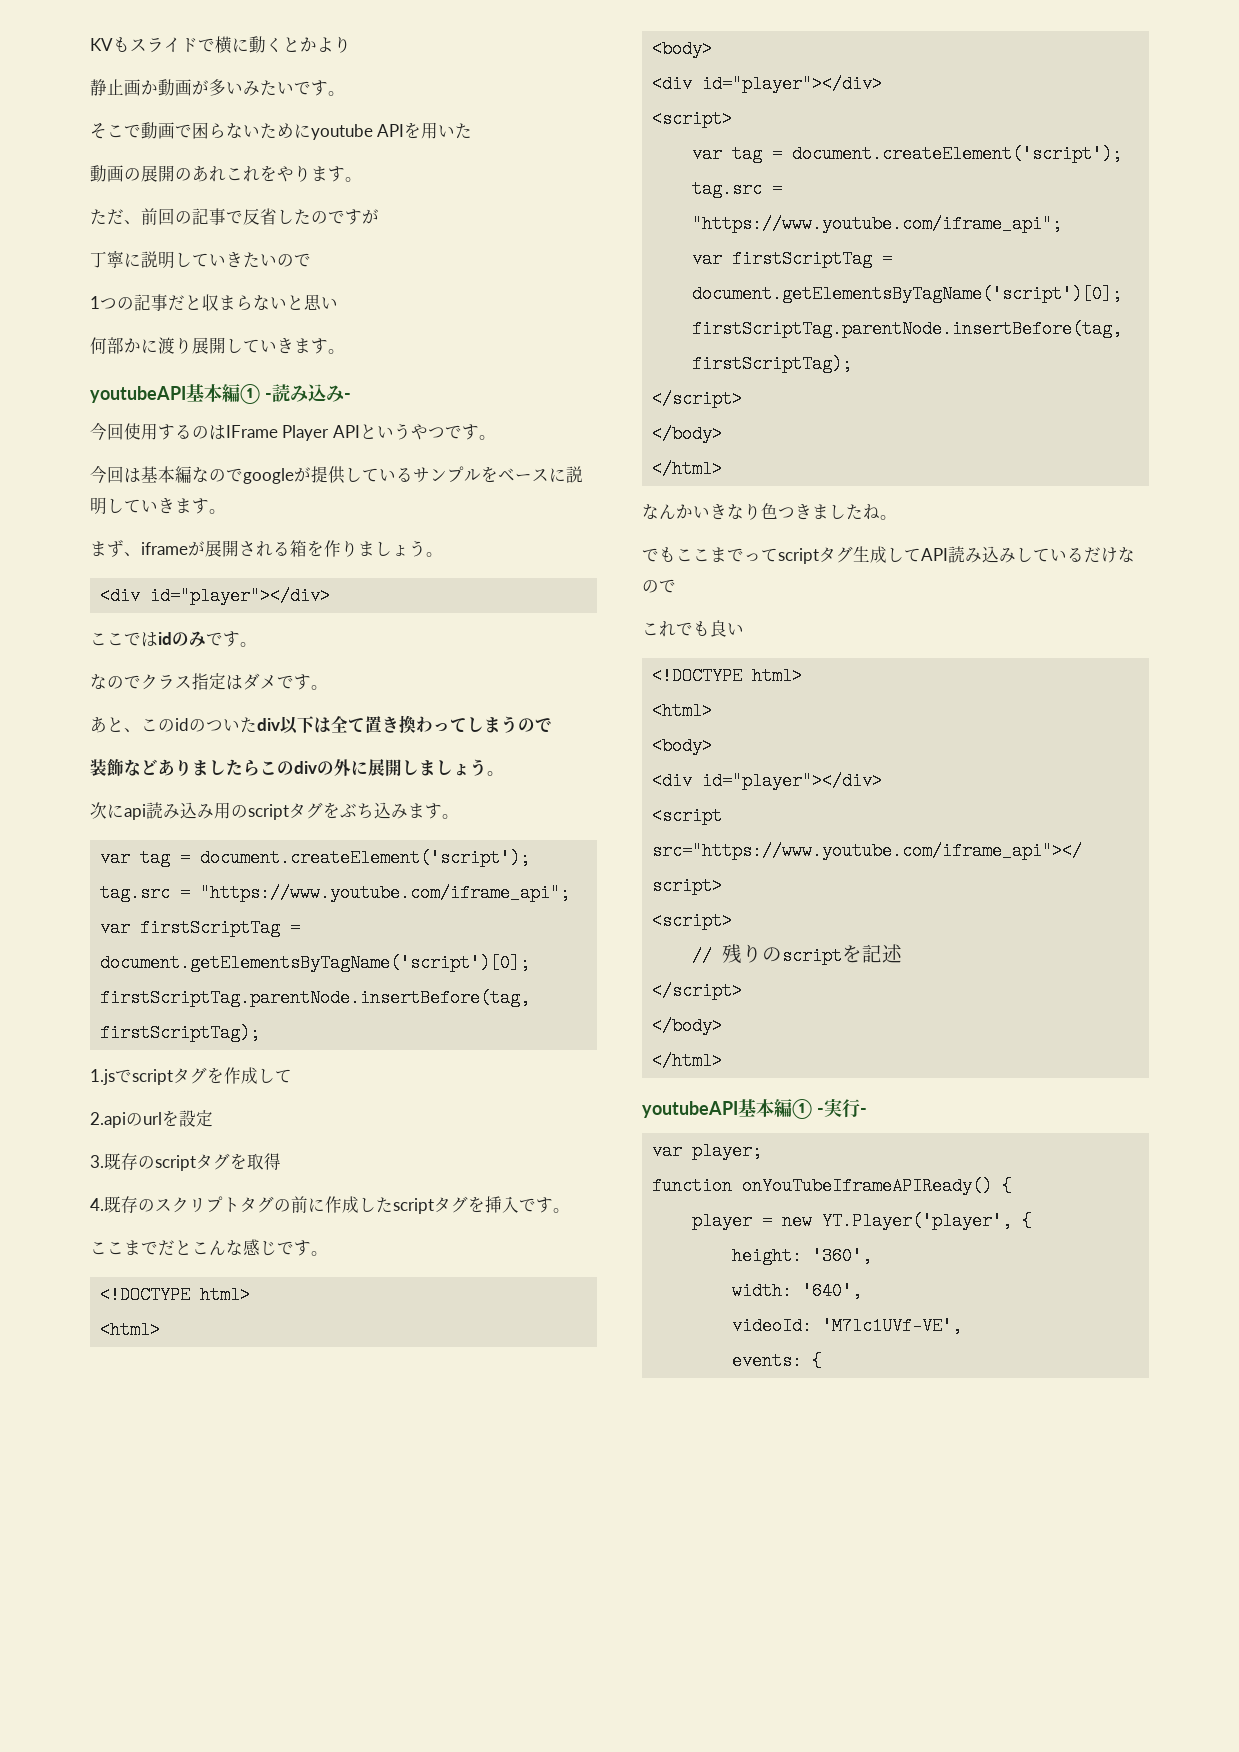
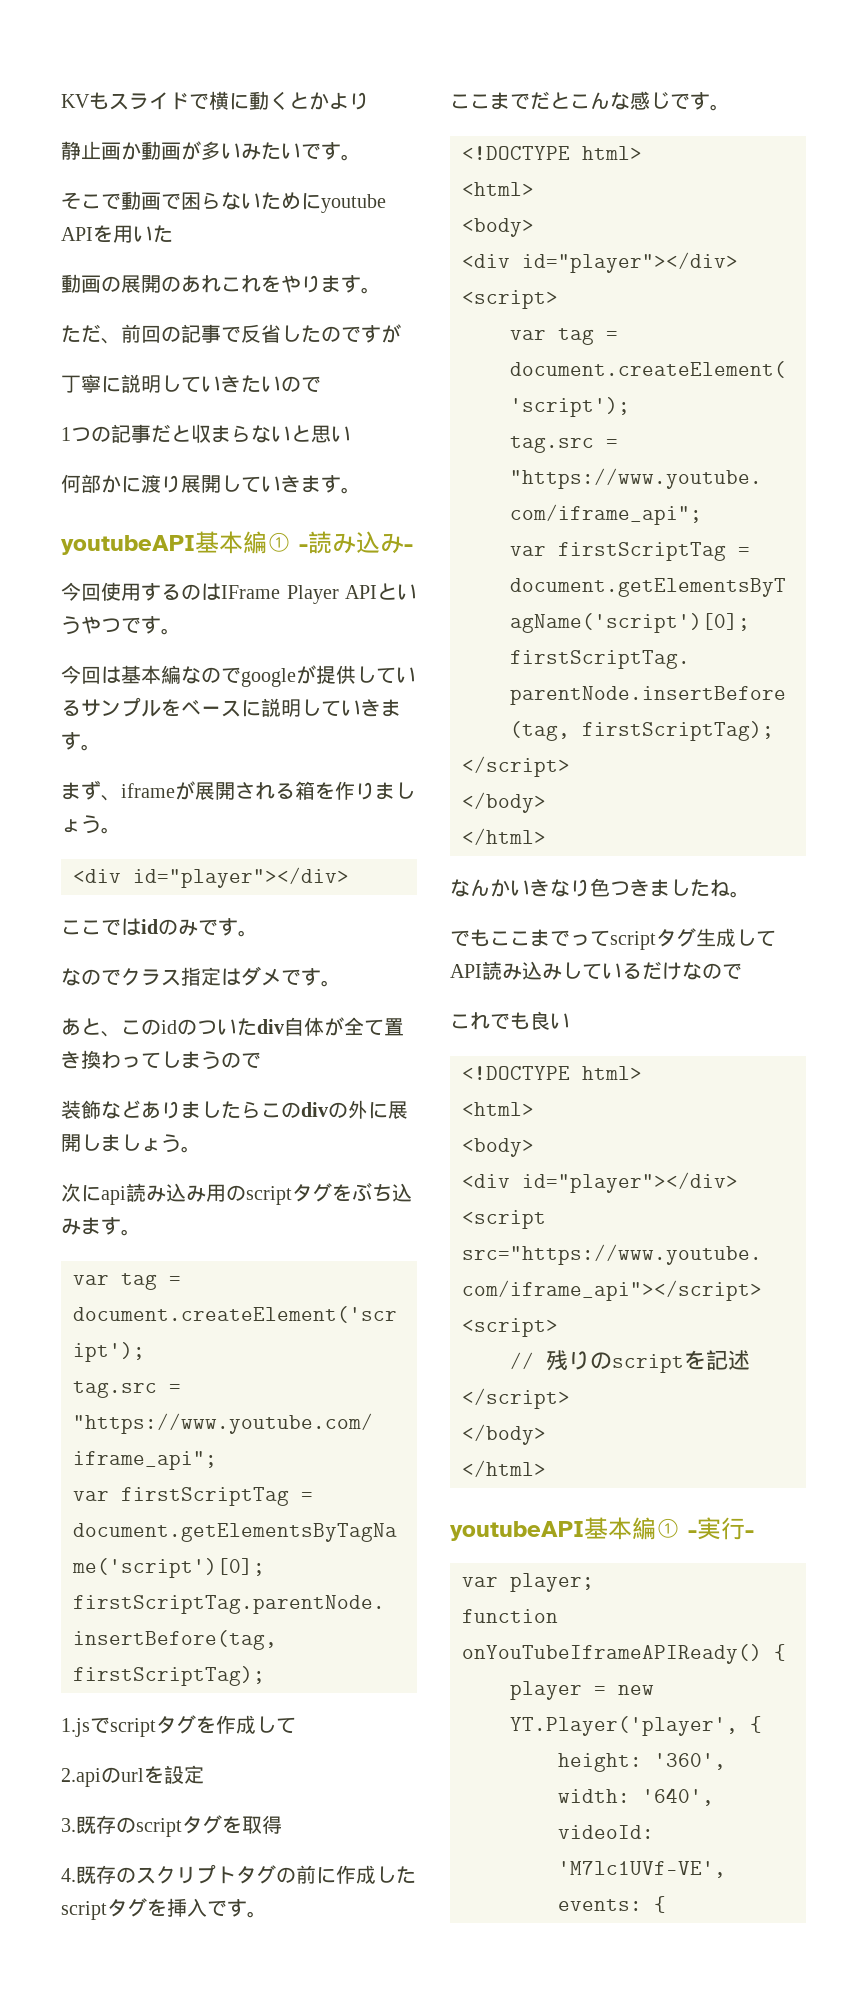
- あと、このidのついたdiv以下は全て置き換わってしまうので
+ あと、このidのついたdiv自体が全て置き換わってしまうので

